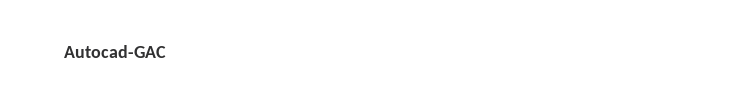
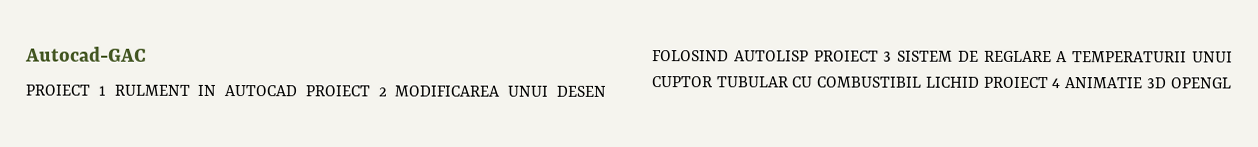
+ PROIECT 1 RULMENT IN AUTOCAD PROIECT 2 MODIFICAREA UNUI DESEN FOLOSIND AUTOLISP PROIECT 3 SISTEM DE REGLARE A TEMPERATURII UNUI CUPTOR TUBULAR CU COMBUSTIBIL LICHID PROIECT 4 ANIMATIE 3D OPENGL

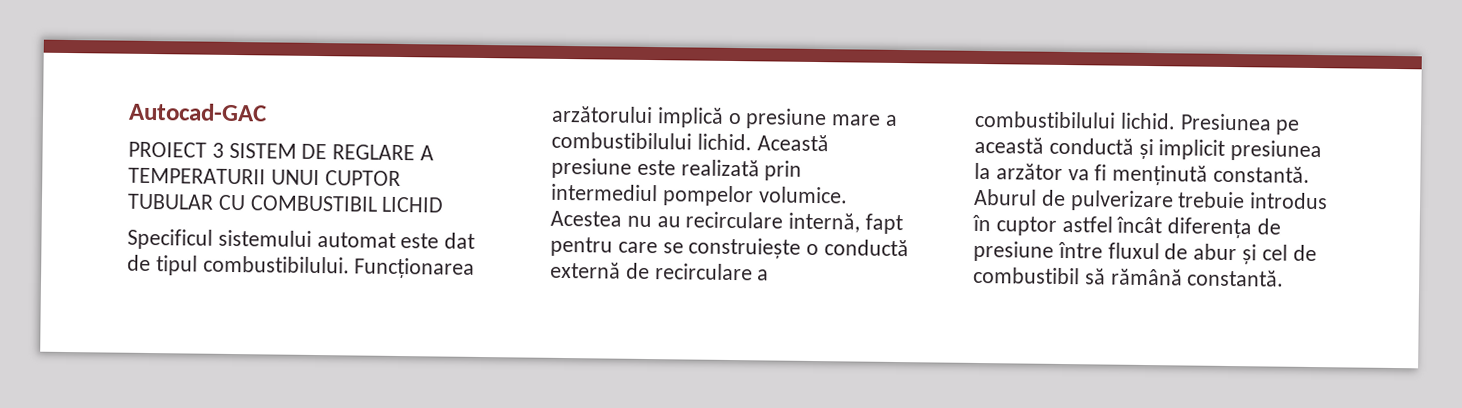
- PROIECT 1 RULMENT IN AUTOCAD PROIECT 2 MODIFICAREA UNUI DESEN FOLOSIND AUTOLISP PROIECT 3 SISTEM DE REGLARE A TEMPERATURII UNUI CUPTOR TUBULAR CU COMBUSTIBIL LICHID PROIECT 4 ANIMATIE 3D OPENGL
+ PROIECT 3 SISTEM DE REGLARE A TEMPERATURII UNUI CUPTOR TUBULAR CU COMBUSTIBIL LICHID
+ Specificul sistemului automat este dat de tipul combustibilului. Funcționarea arzătorului implică o presiune mare a combustibilului lichid. Această presiune este realizată prin intermediul pompelor volumice. Acestea nu au recirculare internă, fapt pentru care se construiește o conductă externă de recirculare a combustibilului lichid. Presiunea pe această conductă și implicit presiunea la arzător va fi menținută constantă. Aburul de pulverizare trebuie introdus în cuptor astfel încât diferența de presiune între fluxul de abur și cel de combustibil să rămână constantă.

